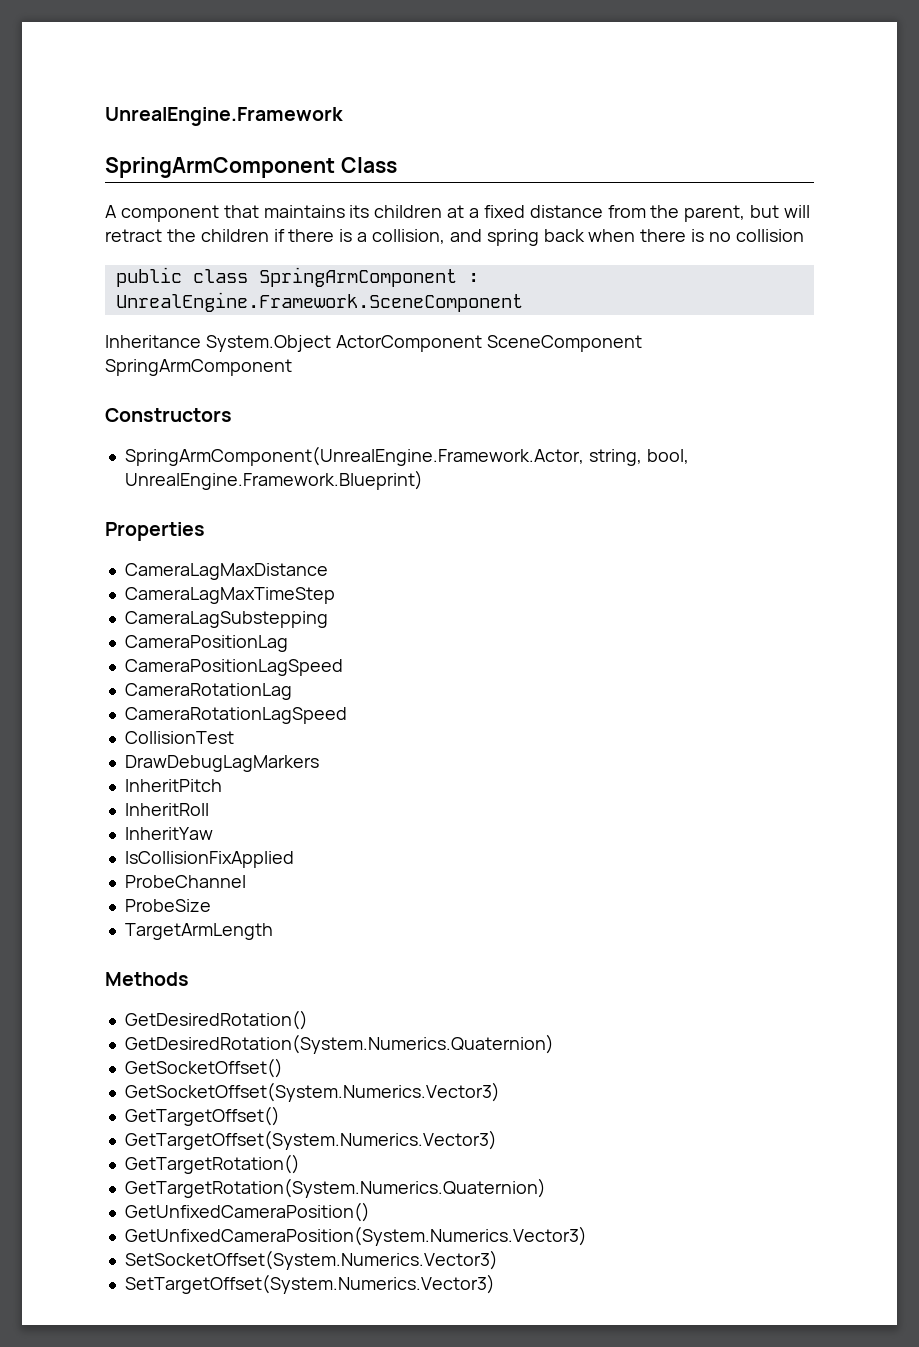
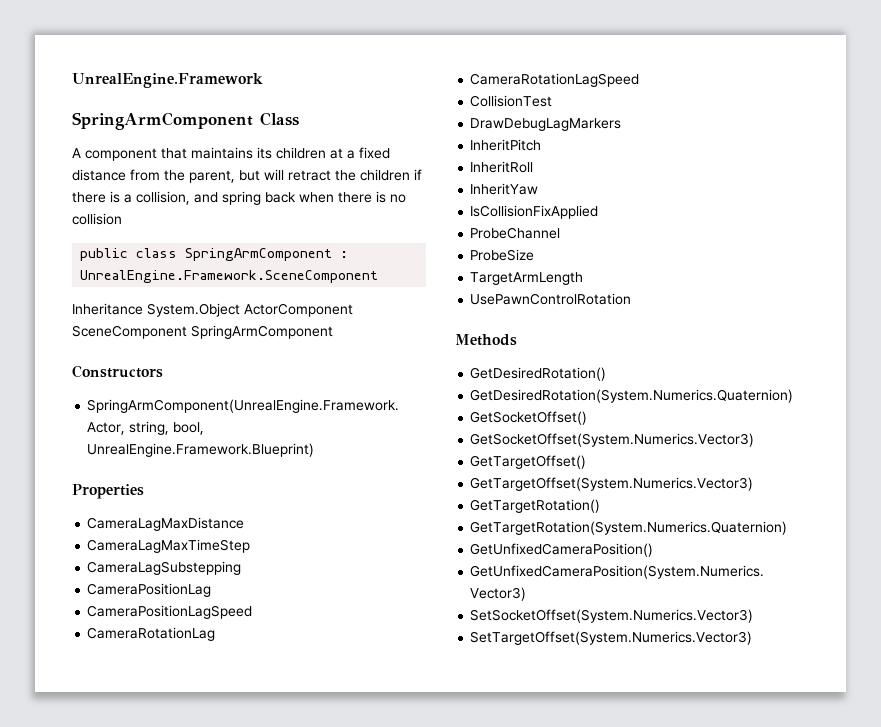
+ UsePawnControlRotation

